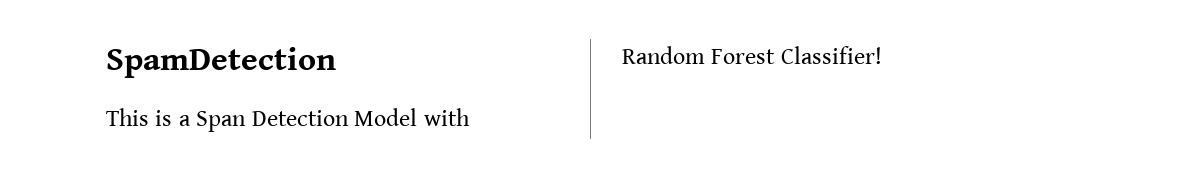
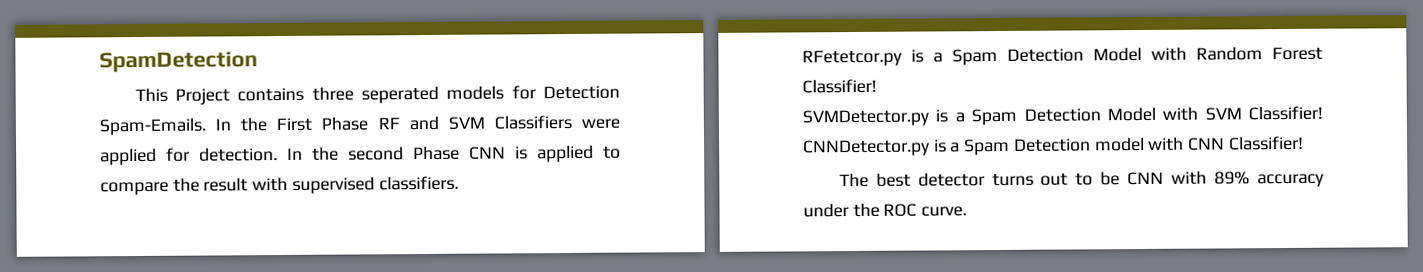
- This is a Span Detection Model with Random Forest Classifier!
+ This Project contains three seperated models for Detection Spam-Emails. In the First Phase RF and SVM Classifiers were applied for detection. In the second Phase CNN is applied to compare the result with supervised classifiers.
+ RFetetcor.py is a Spam Detection Model with Random Forest Classifier!
+ SVMDetector.py is a Spam Detection Model with SVM Classifier! CNNDetector.py is a Spam Detection model with CNN Classifier!
+ The best detector turns out to be CNN with 89% accuracy under the ROC curve.

